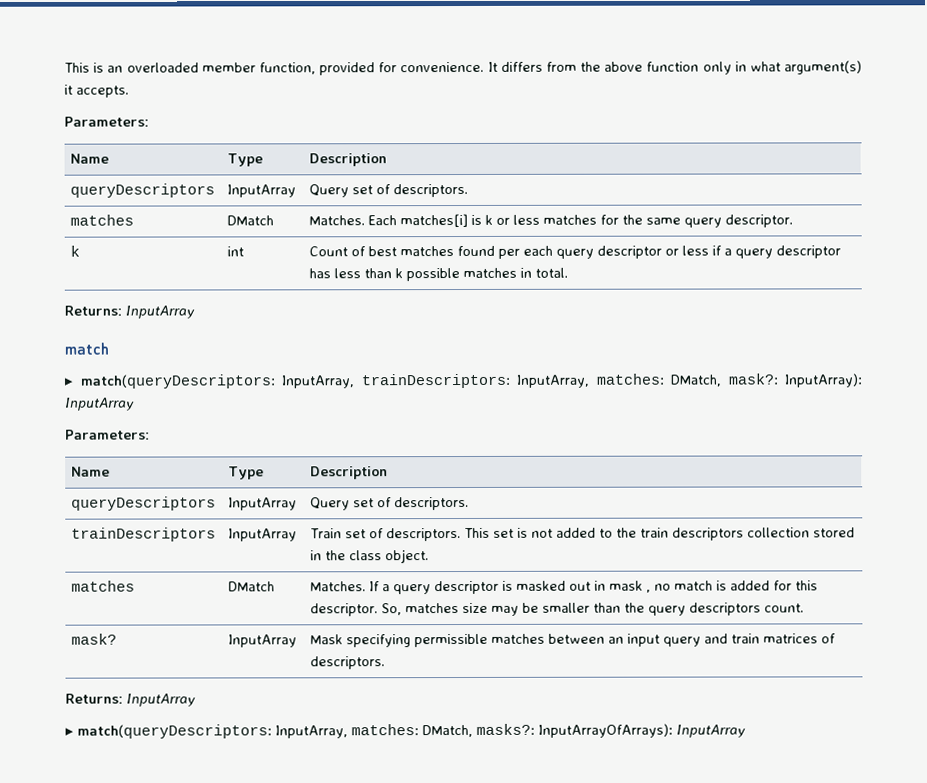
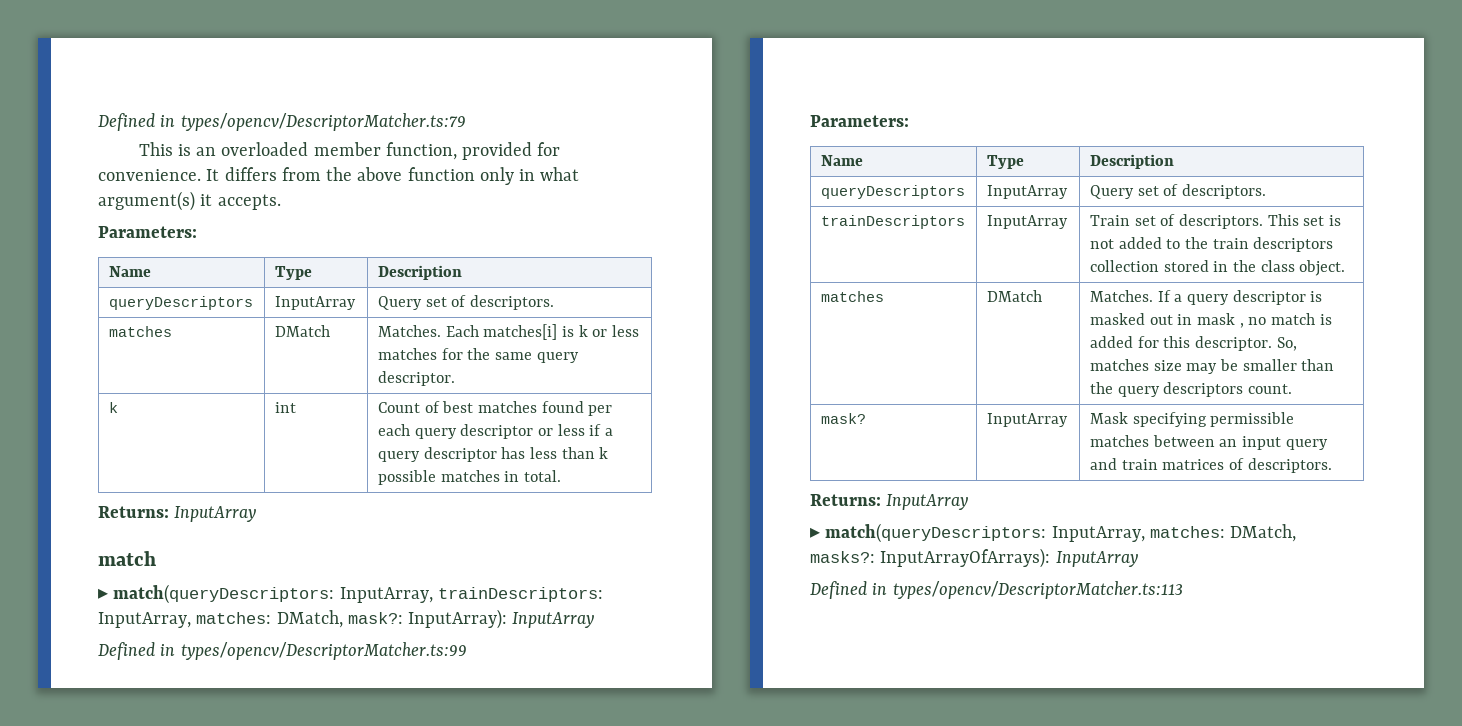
+ Defined in types/opencv/DescriptorMatcher.ts:79
+ Defined in types/opencv/DescriptorMatcher.ts:99
+ Defined in types/opencv/DescriptorMatcher.ts:113

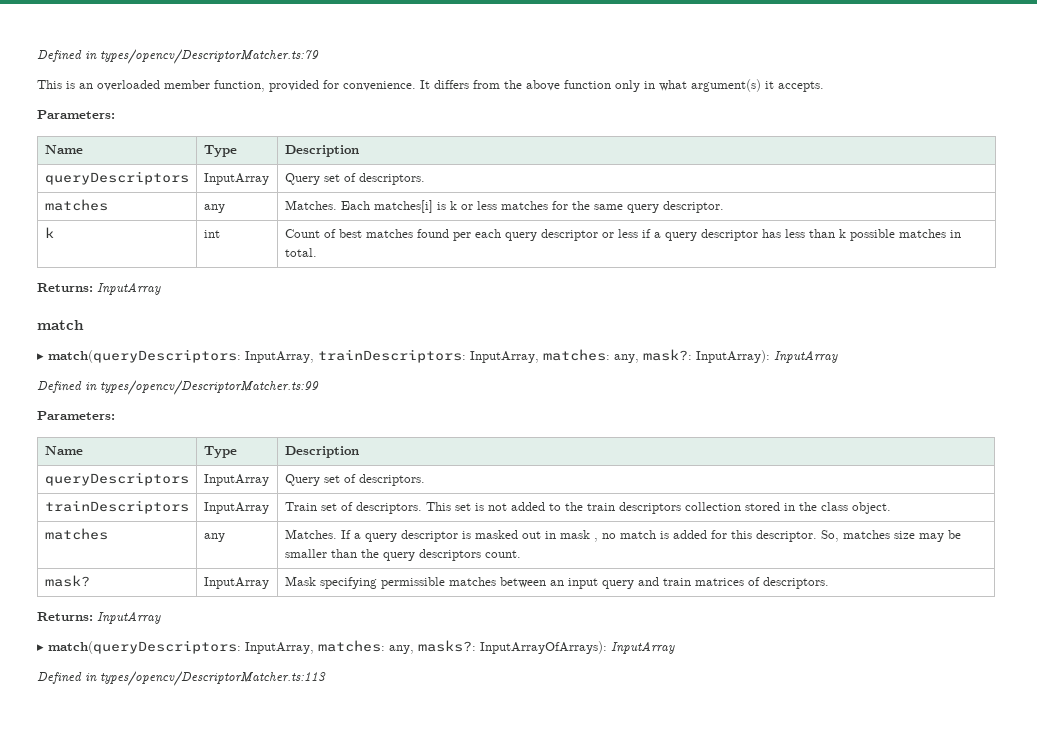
- matches | DMatch | Matches. Each matches[i] is k or less matches for the same query descriptor.
+ matches | any | Matches. Each matches[i] is k or less matches for the same query descriptor.
- ▸ match(queryDescriptors: InputArray, trainDescriptors: InputArray, matches: DMatch, mask?: InputArray): InputArray
+ ▸ match(queryDescriptors: InputArray, trainDescriptors: InputArray, matches: any, mask?: InputArray): InputArray
- matches | DMatch | Matches. If a query descriptor is masked out in mask , no match is added for this descriptor. So, matches size may be smaller than the query descriptors count.
+ matches | any | Matches. If a query descriptor is masked out in mask , no match is added for this descriptor. So, matches size may be smaller than the query descriptors count.
- ▸ match(queryDescriptors: InputArray, matches: DMatch, masks?: InputArrayOfArrays): InputArray
+ ▸ match(queryDescriptors: InputArray, matches: any, masks?: InputArrayOfArrays): InputArray

